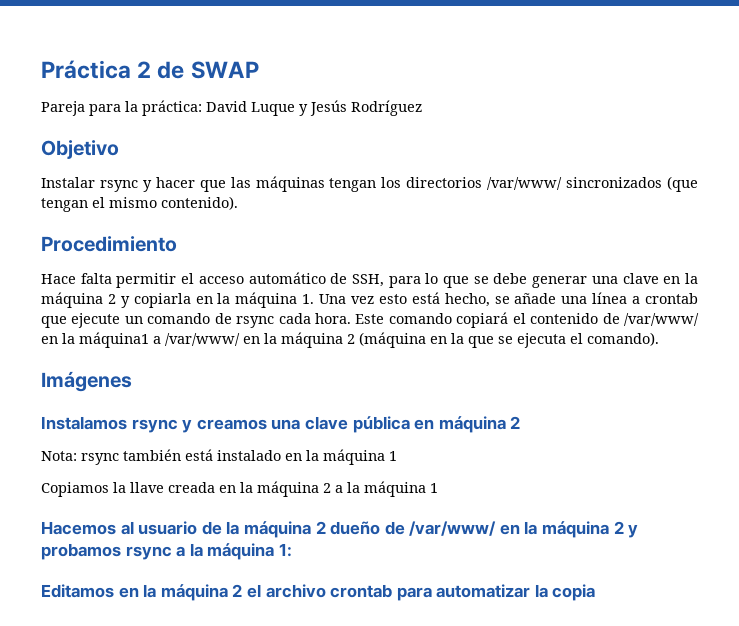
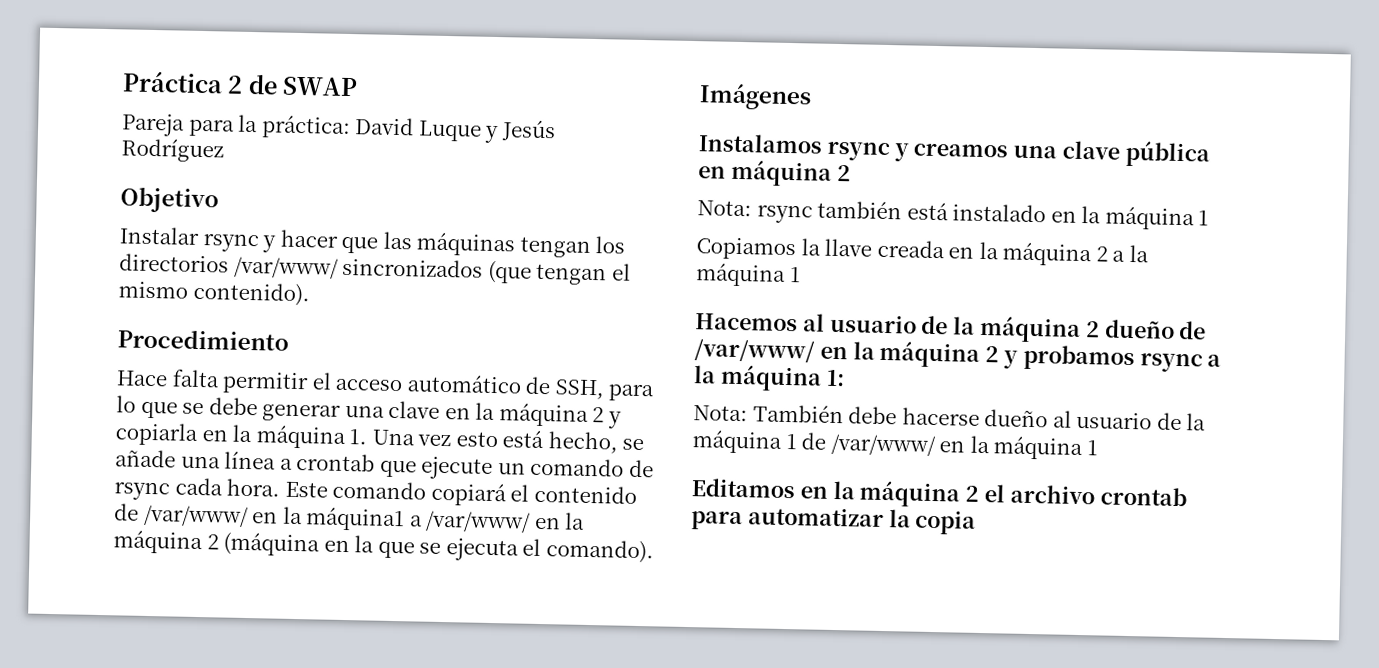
+ Nota: También debe hacerse dueño al usuario de la máquina 1 de /var/www/ en la máquina 1

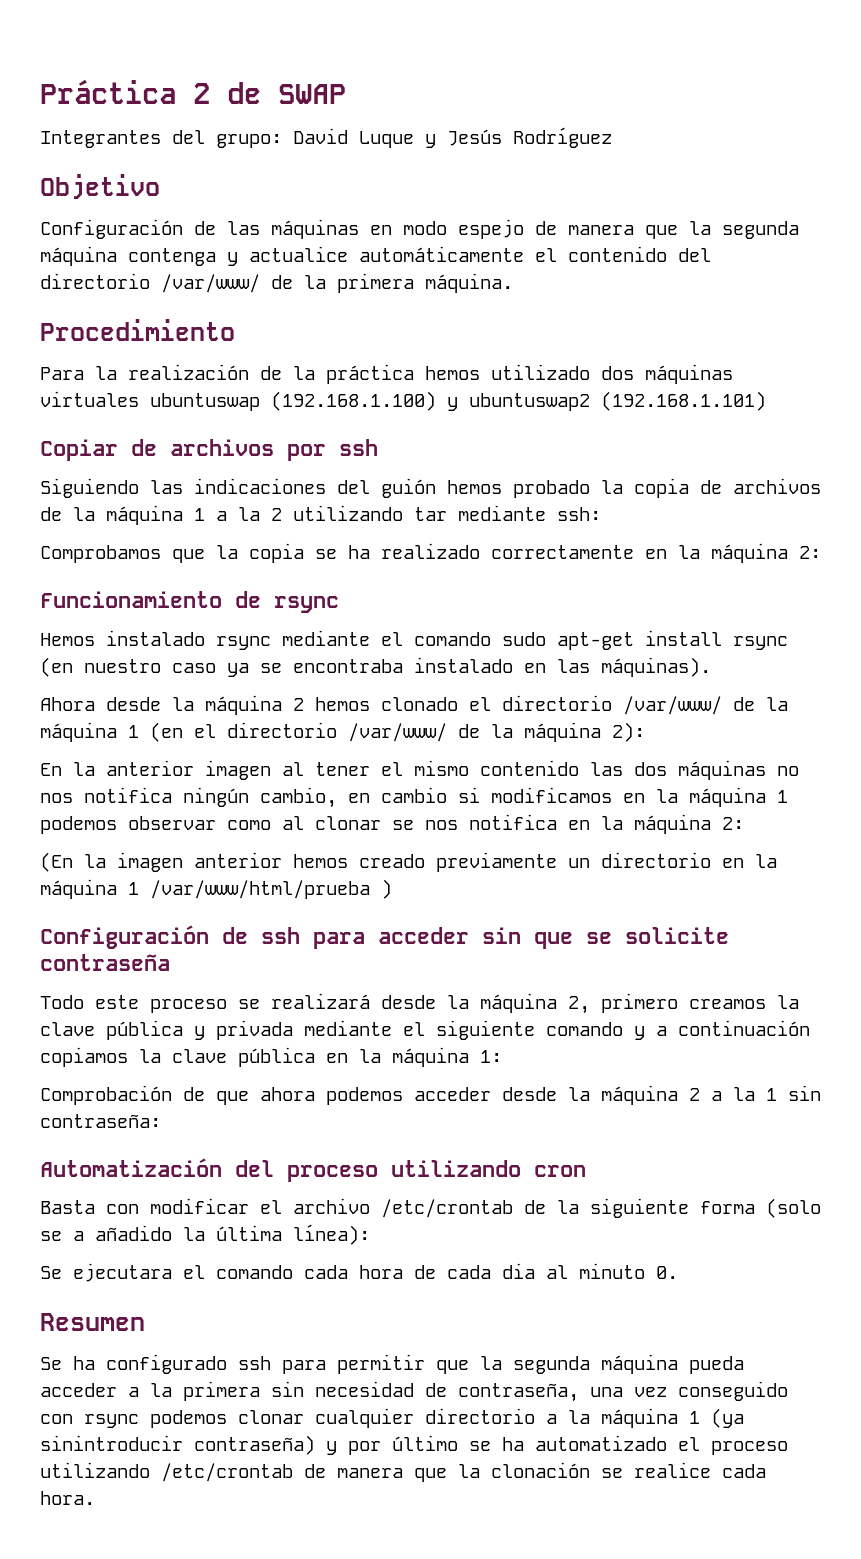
- Pareja para la práctica: David Luque y Jesús Rodríguez
+ Integrantes del grupo: David Luque y Jesús Rodríguez
- Instalar rsync y hacer que las máquinas tengan los directorios /var/www/ sincronizados (que tengan el mismo contenido).
+ Configuración de las máquinas en modo espejo de manera que la segunda máquina contenga y actualice automáticamente el contenido del directorio /var/www/ de la primera máquina.
  Procedimiento
- Hace falta permitir el acceso automático de SSH, para lo que se debe generar una clave en la máquina 2 y copiarla en la máquina 1. Una vez esto está hecho, se añade una línea a crontab que ejecute un comando de rsync cada hora. Este comando copiará el contenido de /var/www/ en la máquina1 a /var/www/ en la máquina 2 (máquina en la que se ejecuta el comando).
- Imágenes
- Instalamos rsync y creamos una clave pública en máquina 2
- Nota: rsync también está instalado en la máquina 1
- Copiamos la llave creada en la máquina 2 a la máquina 1
- Hacemos al usuario de la máquina 2 dueño de /var/www/ en la máquina 2 y probamos rsync a la máquina 1:
- Nota: También debe hacerse dueño al usuario de la máquina 1 de /var/www/ en la máquina 1
- Editamos en la máquina 2 el archivo crontab para automatizar la copia
+ Para la realización de la práctica hemos utilizado dos máquinas virtuales ubuntuswap (192.168.1.100) y ubuntuswap2 (192.168.1.101)
+ Copiar de archivos por ssh
+ Siguiendo las indicaciones del guión hemos probado la copia de archivos de la máquina 1 a la 2 utilizando tar mediante ssh:
+ Comprobamos que la copia se ha realizado correctamente en la máquina 2:
+ Funcionamiento de rsync
+ Hemos instalado rsync mediante el comando sudo apt-get install rsync (en nuestro caso ya se encontraba instalado en las máquinas).
+ Ahora desde la máquina 2 hemos clonado el directorio /var/www/ de la máquina 1 (en el directorio /var/www/ de la máquina 2):
+ En la anterior imagen al tener el mismo contenido las dos máquinas no nos notifica ningún cambio, en cambio si modificamos en la máquina 1 podemos observar como al clonar se nos notifica en la máquina 2:
+ (En la imagen anterior hemos creado previamente un directorio en la máquina 1 /var/www/html/prueba )
+ Configuración de ssh para acceder sin que se solicite contraseña
+ Todo este proceso se realizará desde la máquina 2, primero creamos la clave pública y privada mediante el siguiente comando y a continuación copiamos la clave pública en la máquina 1:
+ Comprobación de que ahora podemos acceder desde la máquina 2 a la 1 sin contraseña:
+ Automatización del proceso utilizando cron
+ Basta con modificar el archivo /etc/crontab de la siguiente forma (solo se a añadido la última línea):
+ Se ejecutara el comando cada hora de cada dia al minuto 0.
+ Resumen
+ Se ha configurado ssh para permitir que la segunda máquina pueda acceder a la primera sin necesidad de contraseña, una vez conseguido con rsync podemos clonar cualquier directorio a la máquina 1 (ya sinintroducir contraseña) y por último se ha automatizado el proceso utilizando /etc/crontab de manera que la clonación se realice cada hora.

